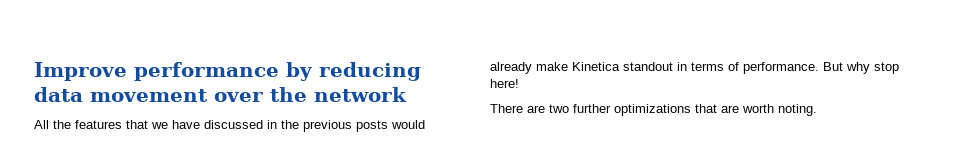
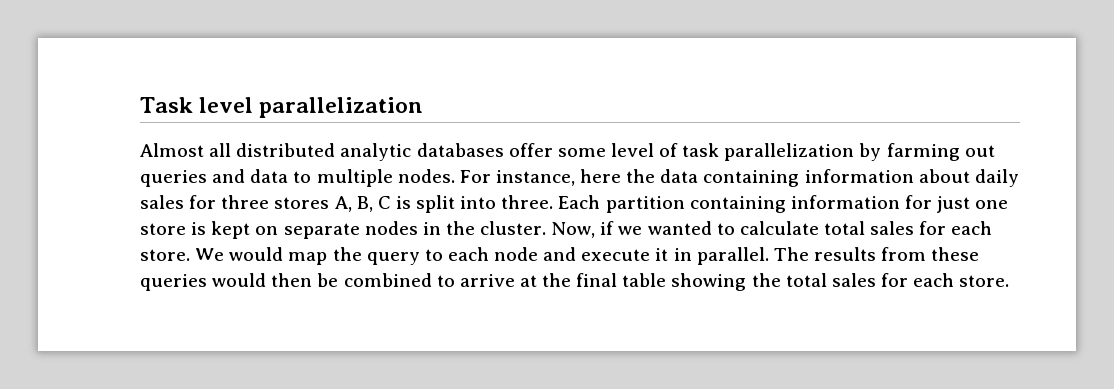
- Improve performance by reducing data movement over the network
- All the features that we have discussed in the previous posts would already make Kinetica standout in terms of performance. But why stop here!
- There are two further optimizations that are worth noting.
+ Task level parallelization
+ Almost all distributed analytic databases offer some level of task parallelization by farming out queries and data to multiple nodes. For instance, here the data containing information about daily sales for three stores A, B, C is split into three. Each partition containing information for just one store is kept on separate nodes in the cluster. Now, if we wanted to calculate total sales for each store. We would map the query to each node and execute it in parallel. The results from these queries would then be combined to arrive at the final table showing the total sales for each store.

